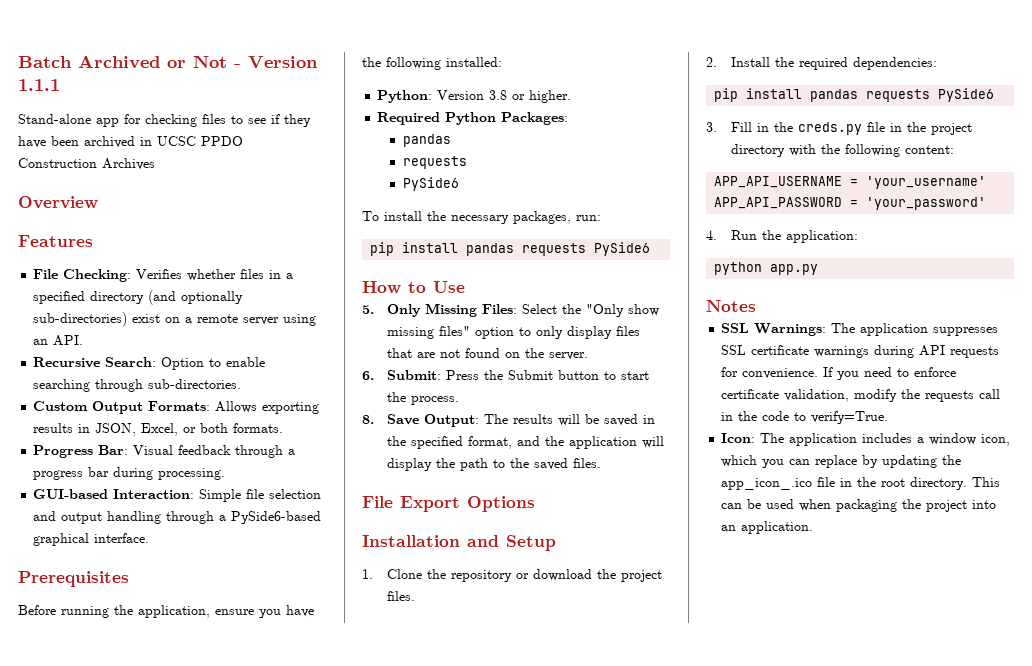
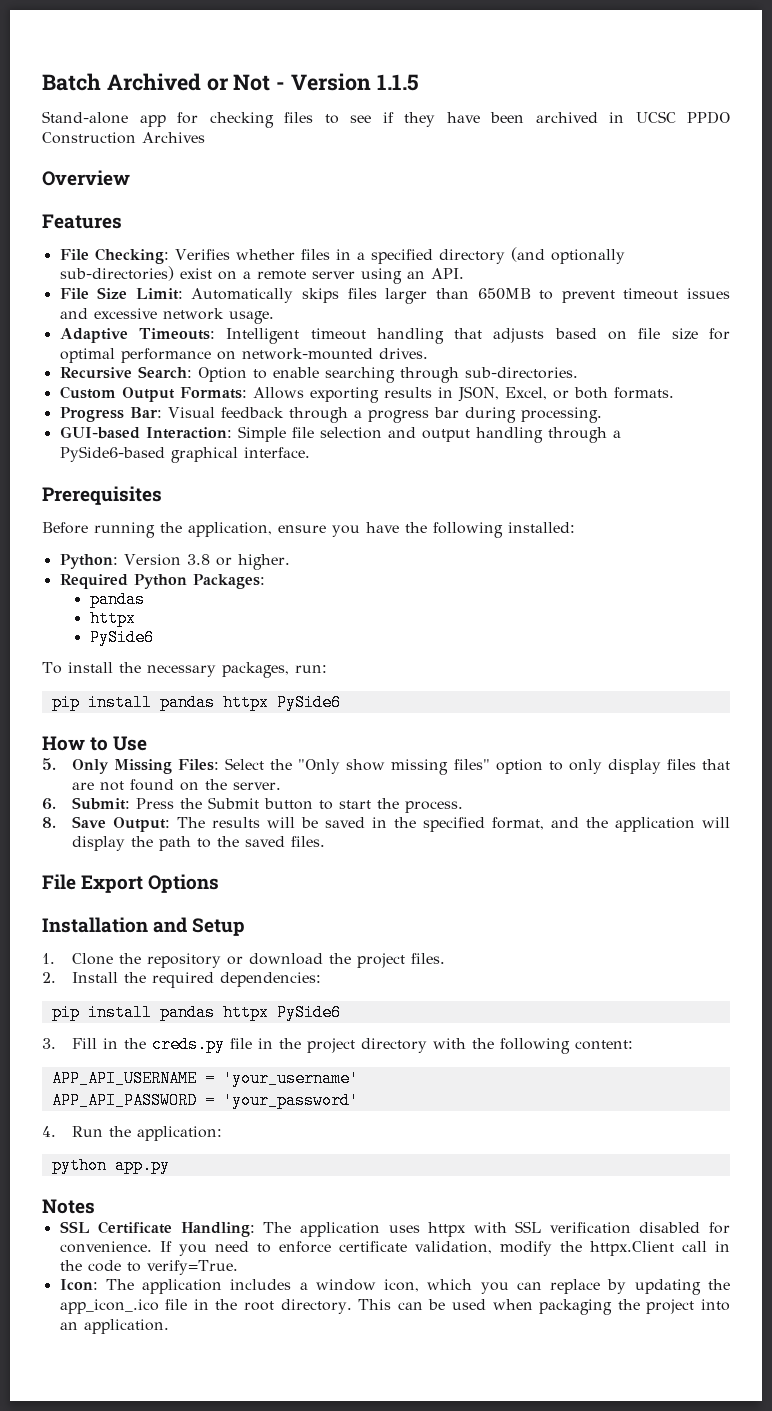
- Batch Archived or Not - Version 1.1.1
+ Batch Archived or Not - Version 1.1.5
+ File Size Limit: Automatically skips files larger than 650MB to prevent timeout issues and excessive network usage.
+ Adaptive Timeouts: Intelligent timeout handling that adjusts based on file size for optimal performance on network-mounted drives.
  Required Python Packages:
  pandas
- requests
+ httpx
  To install the necessary packages, run:
- pip install pandas requests PySide6
+ pip install pandas httpx PySide6
  2. Install the required dependencies:
- pip install pandas requests PySide6
+ pip install pandas httpx PySide6
- SSL Warnings: The application suppresses SSL certificate warnings during API requests for convenience.
+ SSL Certificate Handling: The application uses httpx with SSL verification disabled for convenience.
- If you need to enforce certificate validation, modify the requests call in the code to verify=True.
+ If you need to enforce certificate validation, modify the httpx.Client call in the code to verify=True.

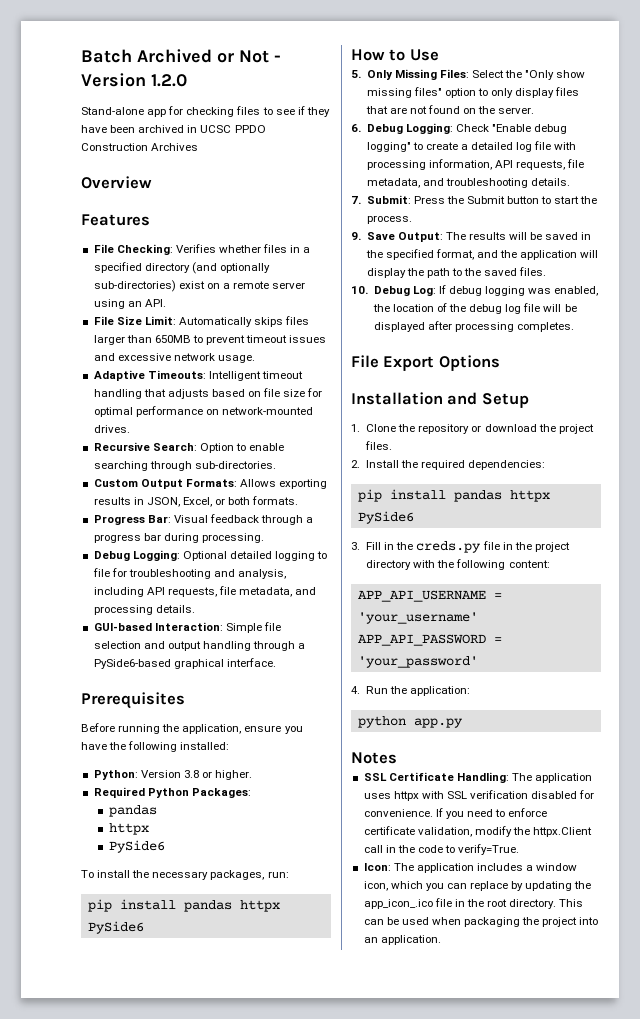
- Batch Archived or Not - Version 1.1.5
+ Batch Archived or Not - Version 1.2.0
+ Debug Logging: Optional detailed logging to file for troubleshooting and analysis, including API requests, file metadata, and processing details.
- 6. Submit: Press the Submit button to start the process.
+ 6. Debug Logging: Check "Enable debug logging" to create a detailed log file with processing information, API requests, file metadata, and troubleshooting details.
+ 7. Submit: Press the Submit button to start the process.
- 8. Save Output: The results will be saved in the specified format, and the application will display the path to the saved files.
+ 9. Save Output: The results will be saved in the specified format, and the application will display the path to the saved files.
+ 10. Debug Log: If debug logging was enabled, the location of the debug log file will be displayed after processing completes.

